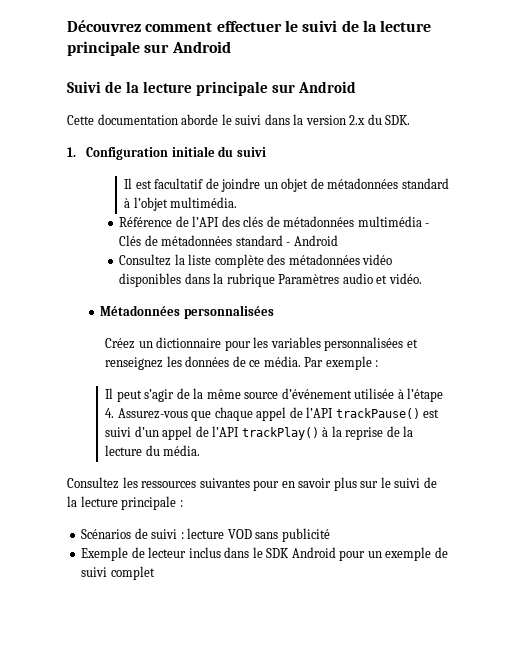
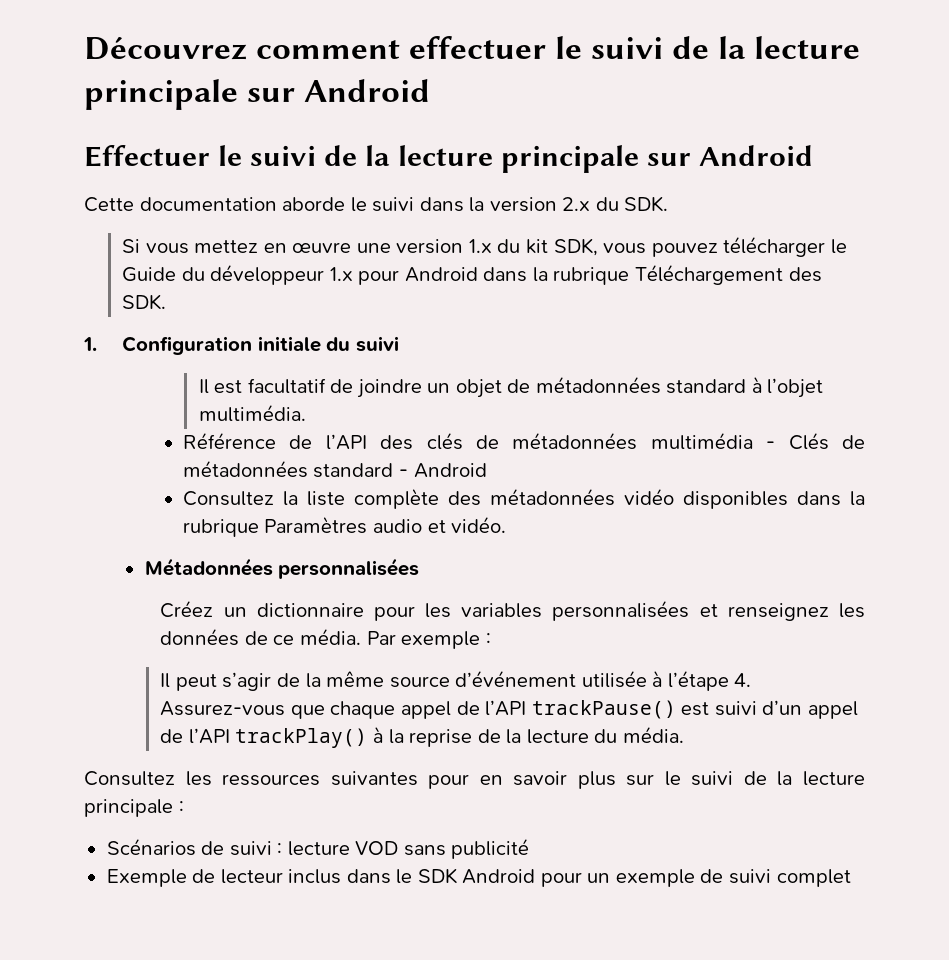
- Suivi de la lecture principale sur Android
+ Effectuer le suivi de la lecture principale sur Android
+ Si vous mettez en œuvre une version 1.x du kit SDK, vous pouvez télécharger le Guide du développeur 1.x pour Android dans la rubrique Téléchargement des SDK.

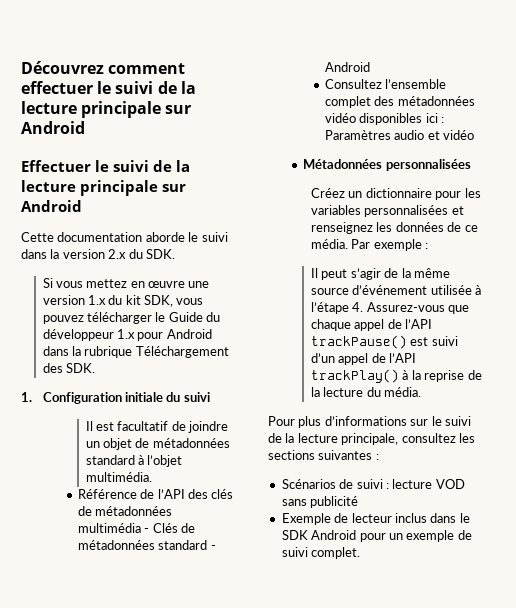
- Consultez la liste complète des métadonnées vidéo disponibles dans la rubrique Paramètres audio et vidéo.
+ Consultez l’ensemble complet des métadonnées vidéo disponibles ici : Paramètres audio et vidéo
- Consultez les ressources suivantes pour en savoir plus sur le suivi de la lecture principale :
+ Pour plus d’informations sur le suivi de la lecture principale, consultez les sections suivantes :
- Exemple de lecteur inclus dans le SDK Android pour un exemple de suivi complet
+ Exemple de lecteur inclus dans le SDK Android pour un exemple de suivi complet.

